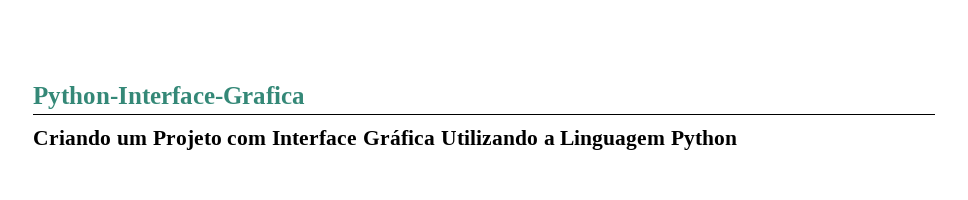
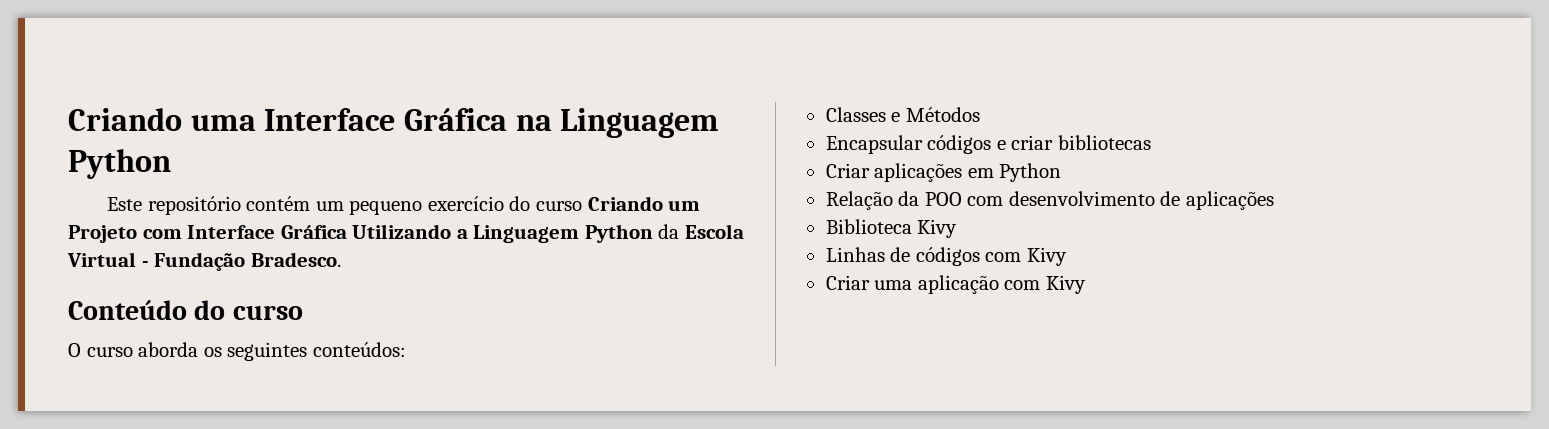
- Python-Interface-Grafica
- Criando um Projeto com Interface Gráfica Utilizando a Linguagem Python
+ Criando uma Interface Gráfica na Linguagem Python
+ Este repositório contém um pequeno exercício do curso Criando um Projeto com Interface Gráfica Utilizando a Linguagem Python da Escola Virtual - Fundação Bradesco.
+ Conteúdo do curso
+ O curso aborda os seguintes conteúdos:
+ Classes e Métodos
+ Encapsular códigos e criar bibliotecas
+ Criar aplicações em Python
+ Relação da POO com desenvolvimento de aplicações
+ Biblioteca Kivy
+ Linhas de códigos com Kivy
+ Criar uma aplicação com Kivy

